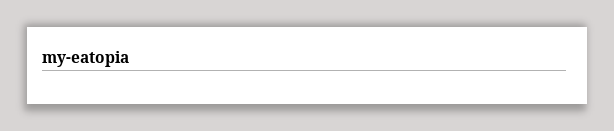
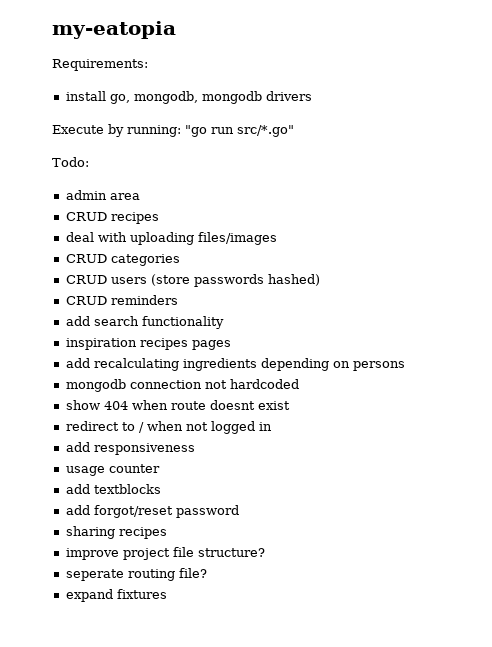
+ Requirements:
+ install go, mongodb, mongodb drivers
+ Execute by running: "go run src/*.go"
+ Todo:
+ admin area
+ CRUD recipes
+ deal with uploading files/images
+ CRUD categories
+ CRUD users (store passwords hashed)
+ CRUD reminders
+ add search functionality
+ inspiration recipes pages
+ add recalculating ingredients depending on persons
+ mongodb connection not hardcoded
+ show 404 when route doesnt exist
+ redirect to / when not logged in
+ add responsiveness
+ usage counter
+ add textblocks
+ add forgot/reset password
+ sharing recipes
+ improve project file structure?
+ seperate routing file?
+ expand fixtures

